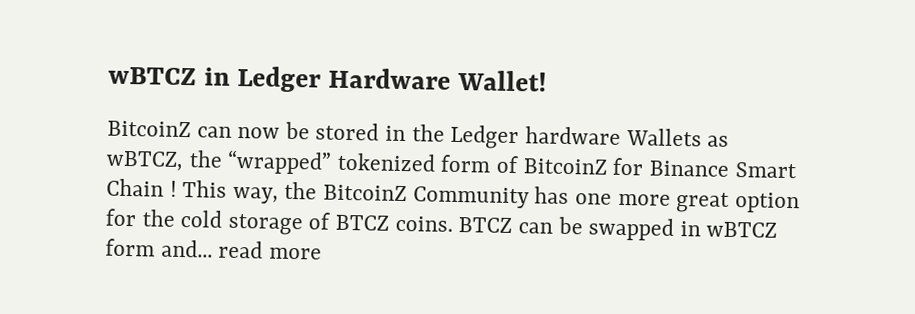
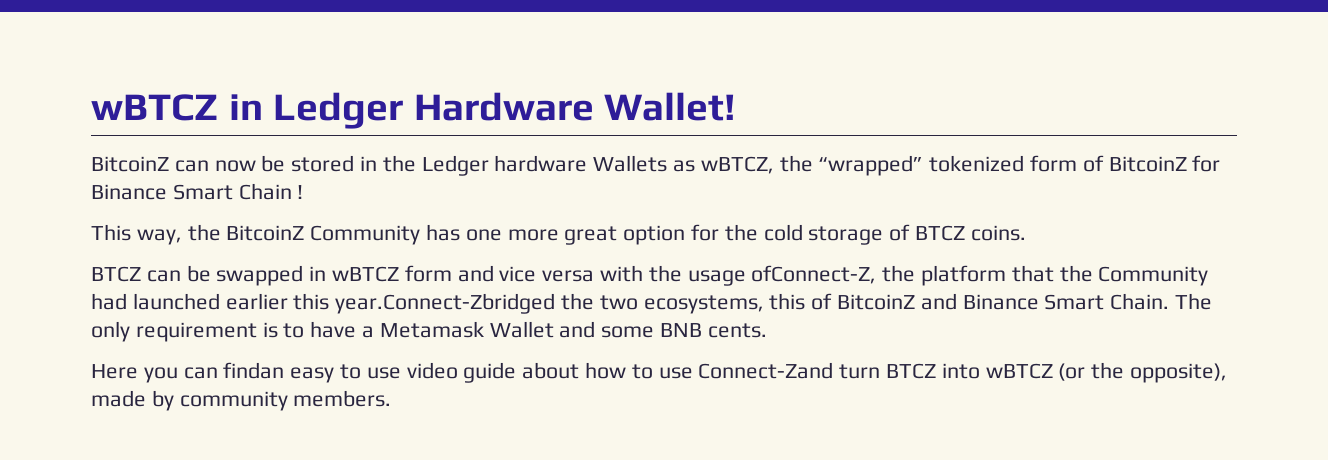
- BitcoinZ can now be stored in the Ledger hardware Wallets as wBTCZ, the “wrapped” tokenized form of BitcoinZ for Binance Smart Chain ! This way, the BitcoinZ Community has one more great option for the cold storage of BTCZ coins. BTCZ can be swapped in wBTCZ form and... read more
+ BitcoinZ can now be stored in the Ledger hardware Wallets as wBTCZ, the “wrapped” tokenized form of BitcoinZ for Binance Smart Chain !
+ This way, the BitcoinZ Community has one more great option for the cold storage of BTCZ coins.
+ BTCZ can be swapped in wBTCZ form and vice versa with the usage ofConnect-Z, the platform that the Community had launched earlier this year.Connect-Zbridged the two ecosystems, this of BitcoinZ and Binance Smart Chain. The only requirement is to have a Metamask Wallet and some BNB cents.
+ Here you can findan easy to use video guide about how to use Connect-Zand turn BTCZ into wBTCZ (or the opposite), made by community members.

